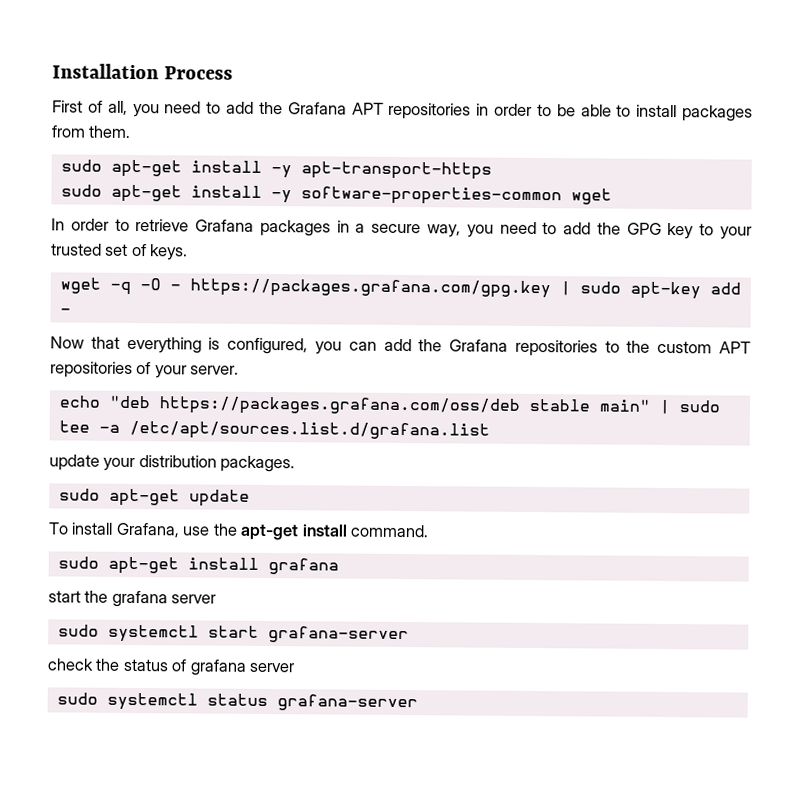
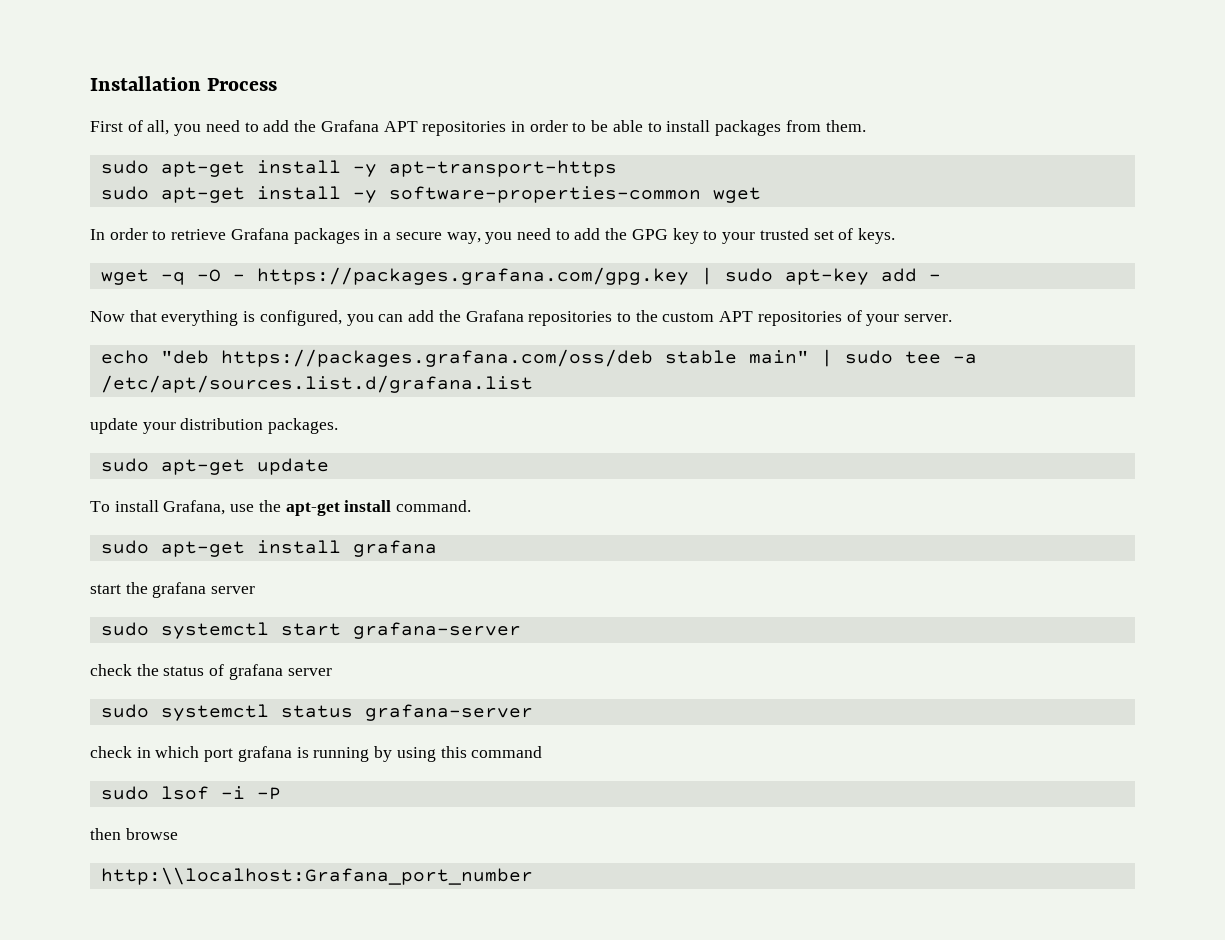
+ check in which port grafana is running by using this command
+ sudo lsof -i -P
+ then browse
+ http:\\localhost:Grafana_port_number

